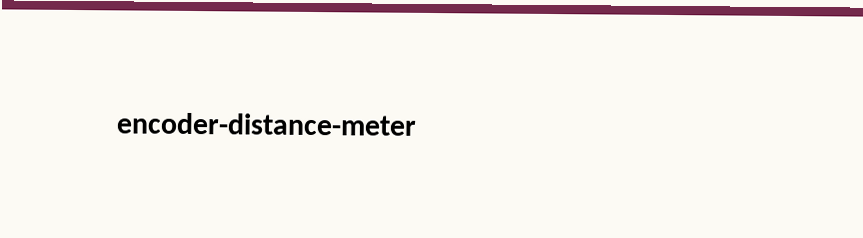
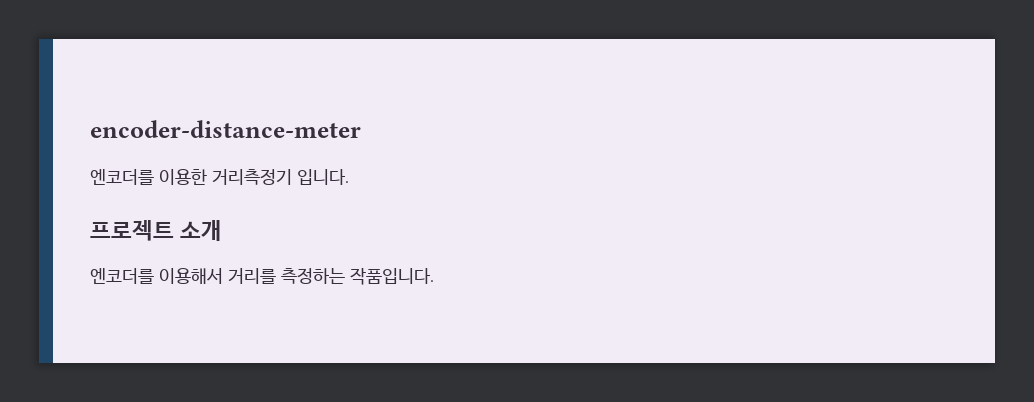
+ 엔코더를 이용한 거리측정기 입니다.
+ 프로젝트 소개
+ 엔코더를 이용해서 거리를 측정하는 작품입니다.

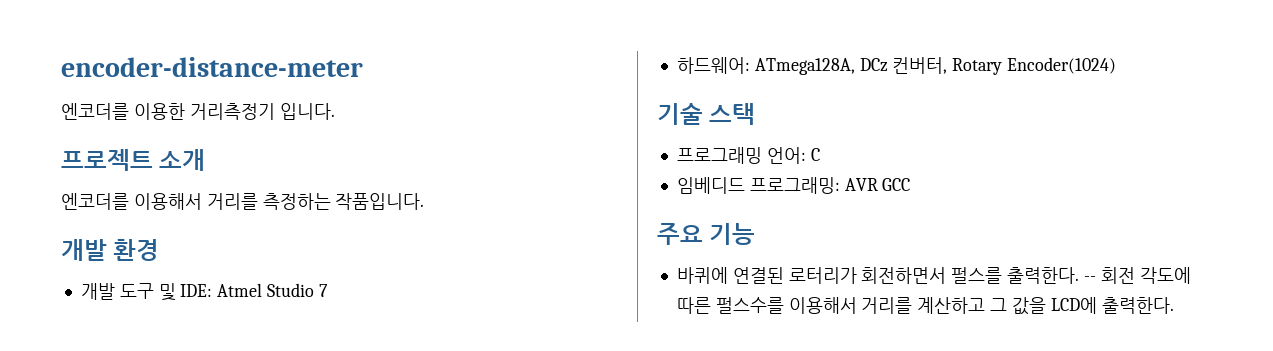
+ 개발 환경
+ 개발 도구 및 IDE: Atmel Studio 7
+ 하드웨어: ATmega128A, DCz 컨버터, Rotary Encoder(1024)
+ 기술 스택
+ 프로그래밍 언어: C
+ 임베디드 프로그래밍: AVR GCC
+ 주요 기능
+ 바퀴에 연결된 로터리가 회전하면서 펄스를 출력한다. -- 회전 각도에 따른 펄스수를 이용해서 거리를 계산하고 그 값을 LCD에 출력한다.

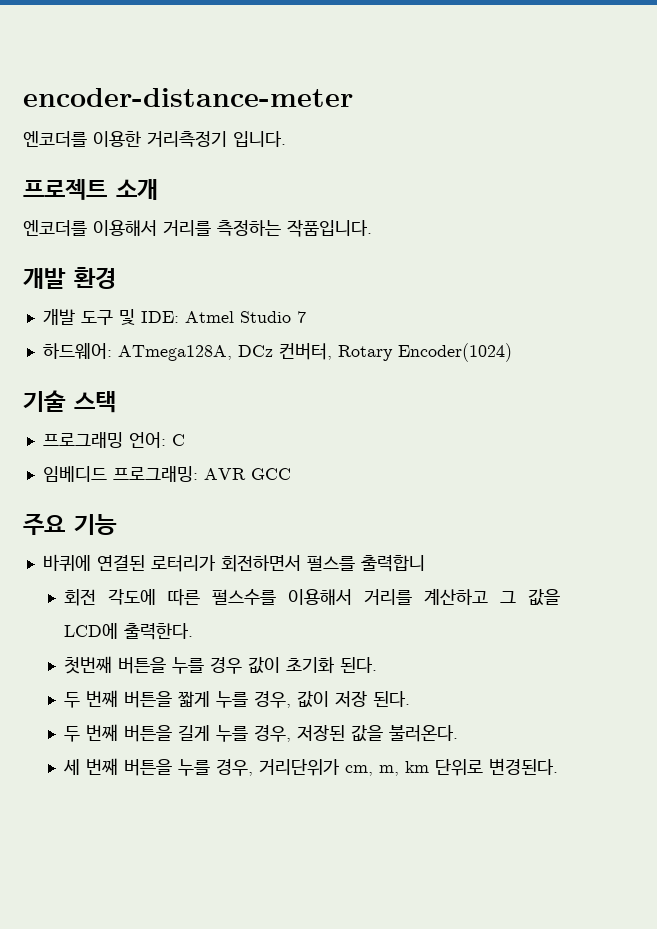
- 바퀴에 연결된 로터리가 회전하면서 펄스를 출력한다. -- 회전 각도에 따른 펄스수를 이용해서 거리를 계산하고 그 값을 LCD에 출력한다.
+ 바퀴에 연결된 로터리가 회전하면서 펄스를 출력합니
+ 회전 각도에 따른 펄스수를 이용해서 거리를 계산하고 그 값을 LCD에 출력한다.
+ 첫번째 버튼을 누를 경우 값이 초기화 된다.
+ 두 번째 버튼을 짧게 누를 경우, 값이 저장 된다.
+ 두 번째 버튼을 길게 누를 경우, 저장된 값을 불러온다.
+ 세 번째 버튼을 누를 경우, 거리단위가 cm, m, km 단위로 변경된다.

